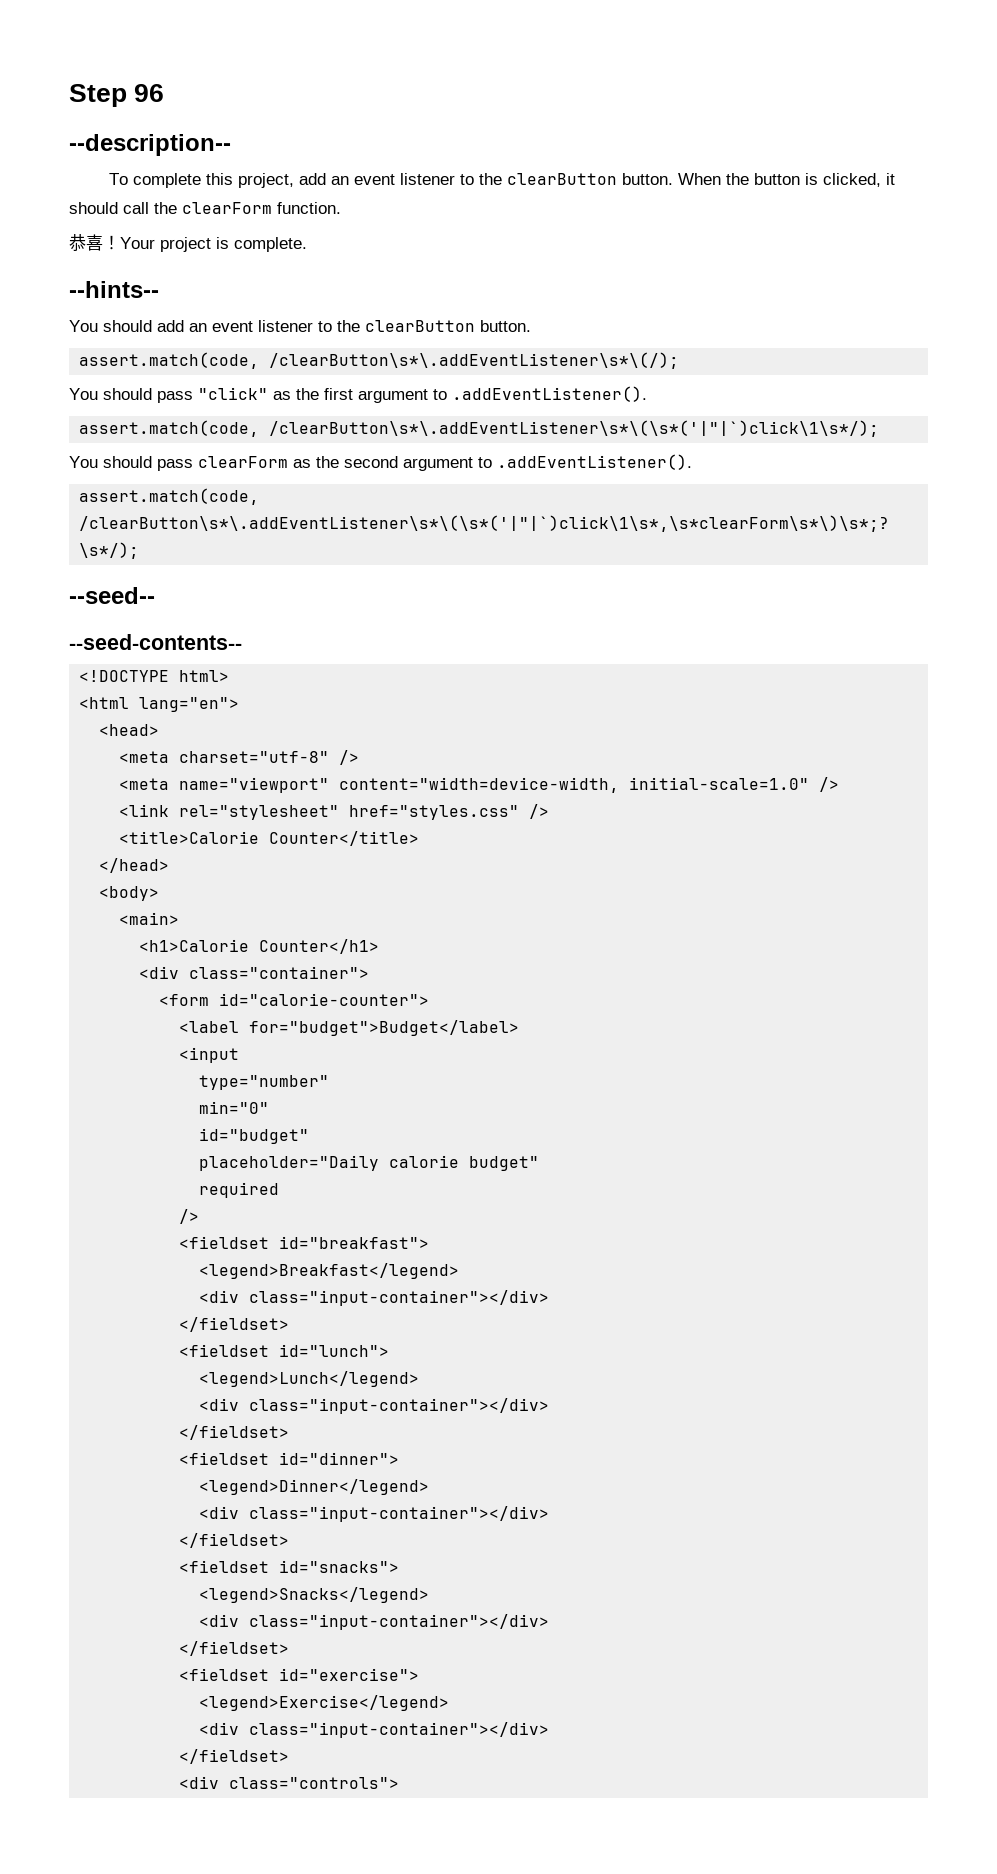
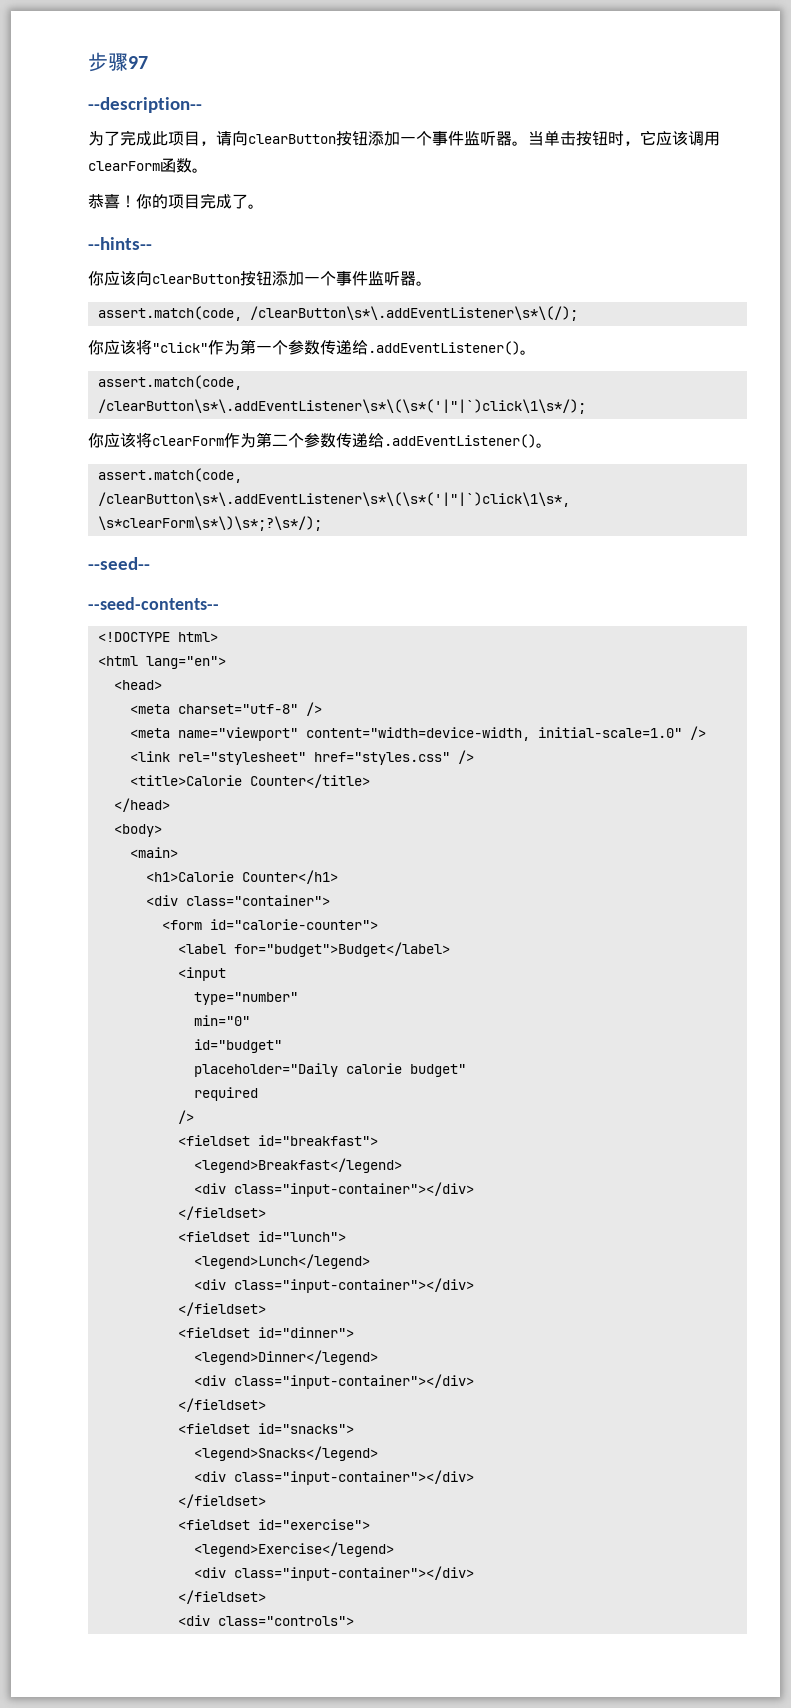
- Step 96
+ 步骤97
- To complete this project, add an event listener to the clearButton button. When the button is clicked, it should call the clearForm function.
- 恭喜！Your project is complete.
+ 为了完成此项目，请向clearButton按钮添加一个事件监听器。当单击按钮时，它应该调用clearForm函数。
+ 恭喜！你的项目完成了。
  --hints--
- You should add an event listener to the clearButton button.
+ 你应该向clearButton按钮添加一个事件监听器。
  assert.match(code, /clearButton\s*\.addEventListener\s*\(/);
- You should pass "click" as the first argument to .addEventListener().
+ 你应该将"click"作为第一个参数传递给.addEventListener()。
  assert.match(code, /clearButton\s*\.addEventListener\s*\(\s*('|"|`)click\1\s*/);
- You should pass clearForm as the second argument to .addEventListener().
+ 你应该将clearForm作为第二个参数传递给.addEventListener()。

